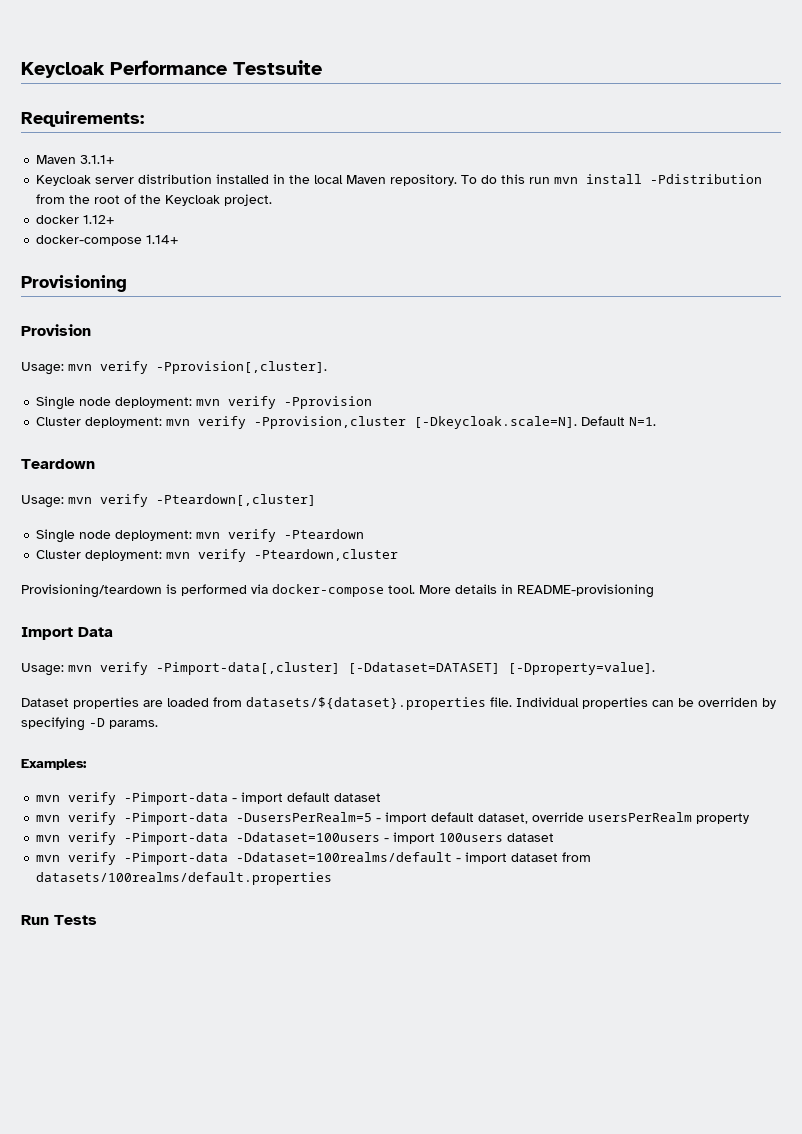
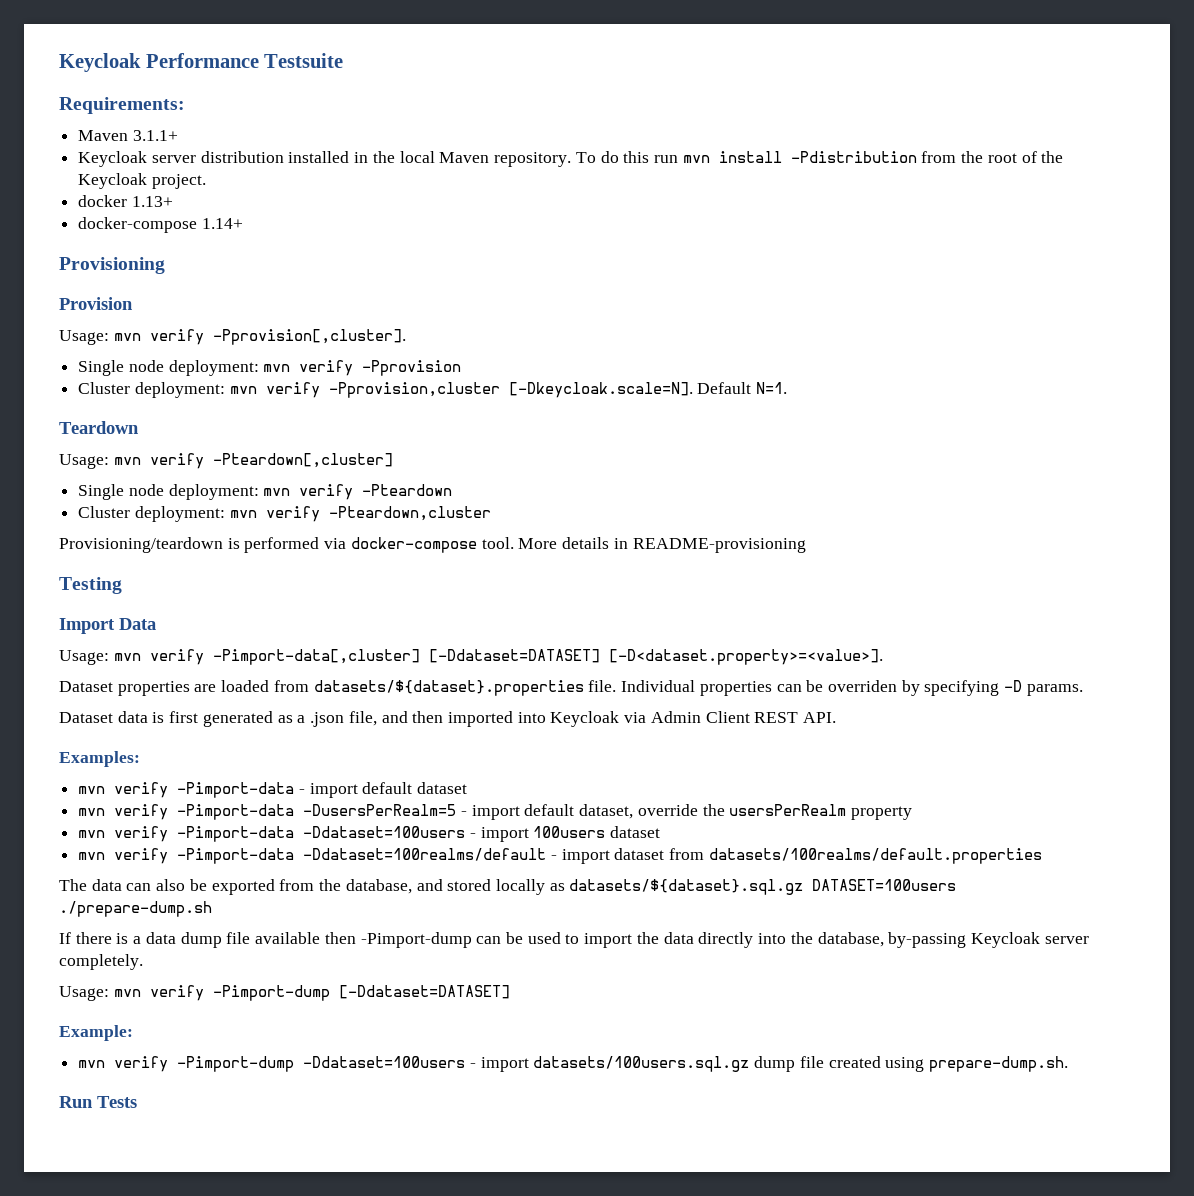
- docker 1.12+
+ docker 1.13+
+ Testing
- Usage: mvn verify -Pimport-data[,cluster] [-Ddataset=DATASET] [-Dproperty=value].
+ Usage: mvn verify -Pimport-data[,cluster] [-Ddataset=DATASET] [-D<dataset.property>=<value>].
+ Dataset data is first generated as a .json file, and then imported into Keycloak via Admin Client REST API.
- mvn verify -Pimport-data -DusersPerRealm=5 - import default dataset, override usersPerRealm property
+ mvn verify -Pimport-data -DusersPerRealm=5 - import default dataset, override the usersPerRealm property
+ The data can also be exported from the database, and stored locally as datasets/${dataset}.sql.gz DATASET=100users ./prepare-dump.sh
+ If there is a data dump file available then -Pimport-dump can be used to import the data directly into the database, by-passing Keycloak server completely.
+ Usage: mvn verify -Pimport-dump [-Ddataset=DATASET]
+ Example:
+ mvn verify -Pimport-dump -Ddataset=100users - import datasets/100users.sql.gz dump file created using prepare-dump.sh.

